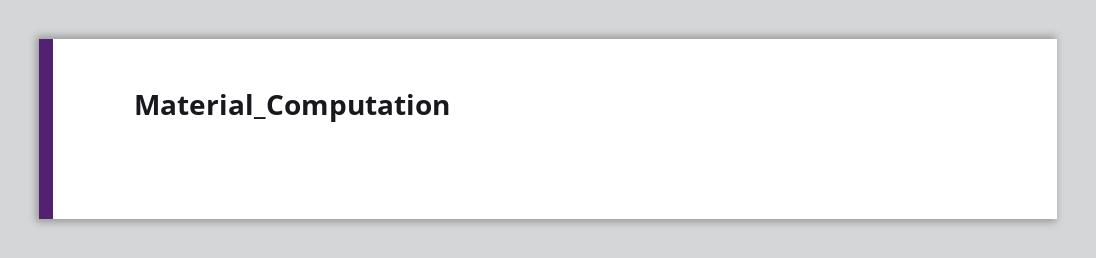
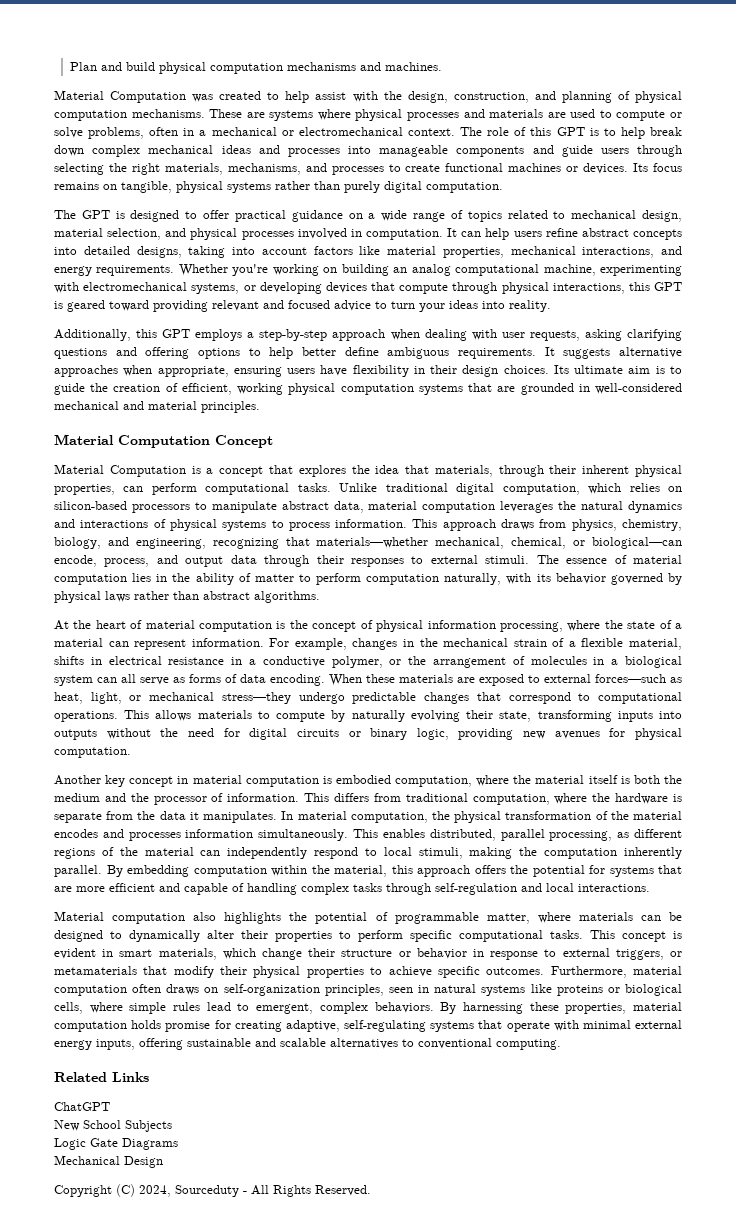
- Material_Computation
+ Plan and build physical computation mechanisms and machines.
+ Material Computation was created to help assist with the design, construction, and planning of physical computation mechanisms. These are systems where physical processes and materials are used to compute or solve problems, often in a mechanical or electromechanical context. The role of this GPT is to help break down complex mechanical ideas and processes into manageable components and guide users through selecting the right materials, mechanisms, and processes to create functional machines or devices. Its focus remains on tangible, physical systems rather than purely digital computation.
+ The GPT is designed to offer practical guidance on a wide range of topics related to mechanical design, material selection, and physical processes involved in computation. It can help users refine abstract concepts into detailed designs, taking into account factors like material properties, mechanical interactions, and energy requirements. Whether you're working on building an analog computational machine, experimenting with electromechanical systems, or developing devices that compute through physical interactions, this GPT is geared toward providing relevant and focused advice to turn your ideas into reality.
+ Additionally, this GPT employs a step-by-step approach when dealing with user requests, asking clarifying questions and offering options to help better define ambiguous requirements. It suggests alternative approaches when appropriate, ensuring users have flexibility in their design choices. Its ultimate aim is to guide the creation of efficient, working physical computation systems that are grounded in well-considered mechanical and material principles.
+ Material Computation Concept
+ Material Computation is a concept that explores the idea that materials, through their inherent physical properties, can perform computational tasks. Unlike traditional digital computation, which relies on silicon-based processors to manipulate abstract data, material computation leverages the natural dynamics and interactions of physical systems to process information. This approach draws from physics, chemistry, biology, and engineering, recognizing that materials—whether mechanical, chemical, or biological—can encode, process, and output data through their responses to external stimuli. The essence of material computation lies in the ability of matter to perform computation naturally, with its behavior governed by physical laws rather than abstract algorithms.
+ At the heart of material computation is the concept of physical information processing, where the state of a material can represent information. For example, changes in the mechanical strain of a flexible material, shifts in electrical resistance in a conductive polymer, or the arrangement of molecules in a biological system can all serve as forms of data encoding. When these materials are exposed to external forces—such as heat, light, or mechanical stress—they undergo predictable changes that correspond to computational operations. This allows materials to compute by naturally evolving their state, transforming inputs into outputs without the need for digital circuits or binary logic, providing new avenues for physical computation.
+ Another key concept in material computation is embodied computation, where the material itself is both the medium and the processor of information. This differs from traditional computation, where the hardware is separate from the data it manipulates. In material computation, the physical transformation of the material encodes and processes information simultaneously. This enables distributed, parallel processing, as different regions of the material can independently respond to local stimuli, making the computation inherently parallel. By embedding computation within the material, this approach offers the potential for systems that are more efficient and capable of handling complex tasks through self-regulation and local interactions.
+ Material computation also highlights the potential of programmable matter, where materials can be designed to dynamically alter their properties to perform specific computational tasks. This concept is evident in smart materials, which change their structure or behavior in response to external triggers, or metamaterials that modify their physical properties to achieve specific outcomes. Furthermore, material computation often draws on self-organization principles, seen in natural systems like proteins or biological cells, where simple rules lead to emergent, complex behaviors. By harnessing these properties, material computation holds promise for creating adaptive, self-regulating systems that operate with minimal external energy inputs, offering sustainable and scalable alternatives to conventional computing.
+ Related Links
+ ChatGPT
+ New School Subjects
+ Logic Gate Diagrams
+ Mechanical Design
+ Copyright (C) 2024, Sourceduty - All Rights Reserved.

